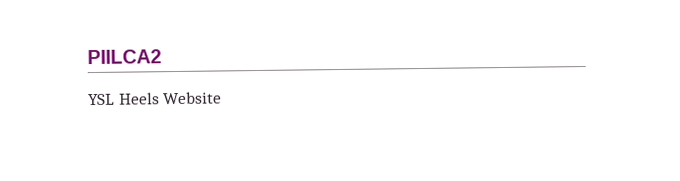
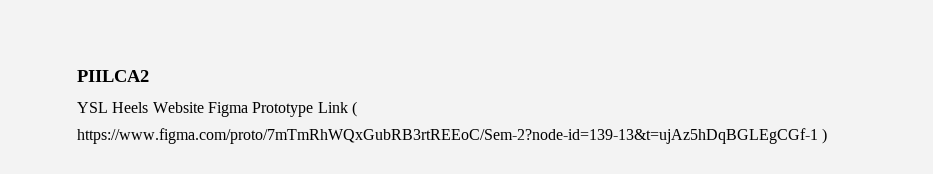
- YSL Heels Website
+ YSL Heels Website Figma Prototype Link ( https://www.figma.com/proto/7mTmRhWQxGubRB3rtREEoC/Sem-2?node-id=139-13&t=ujAz5hDqBGLEgCGf-1 )

